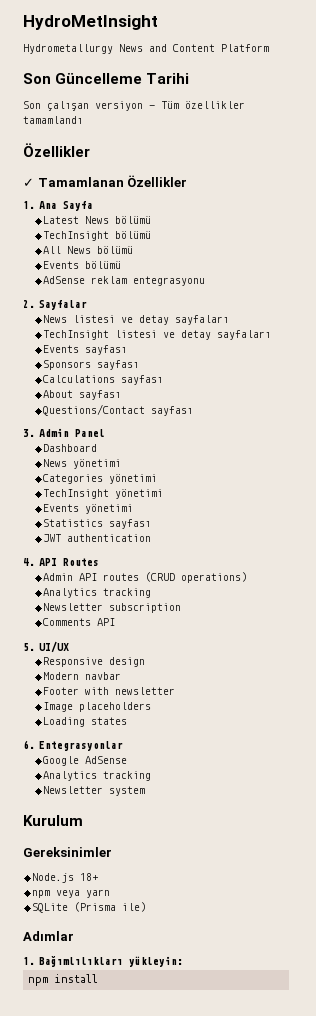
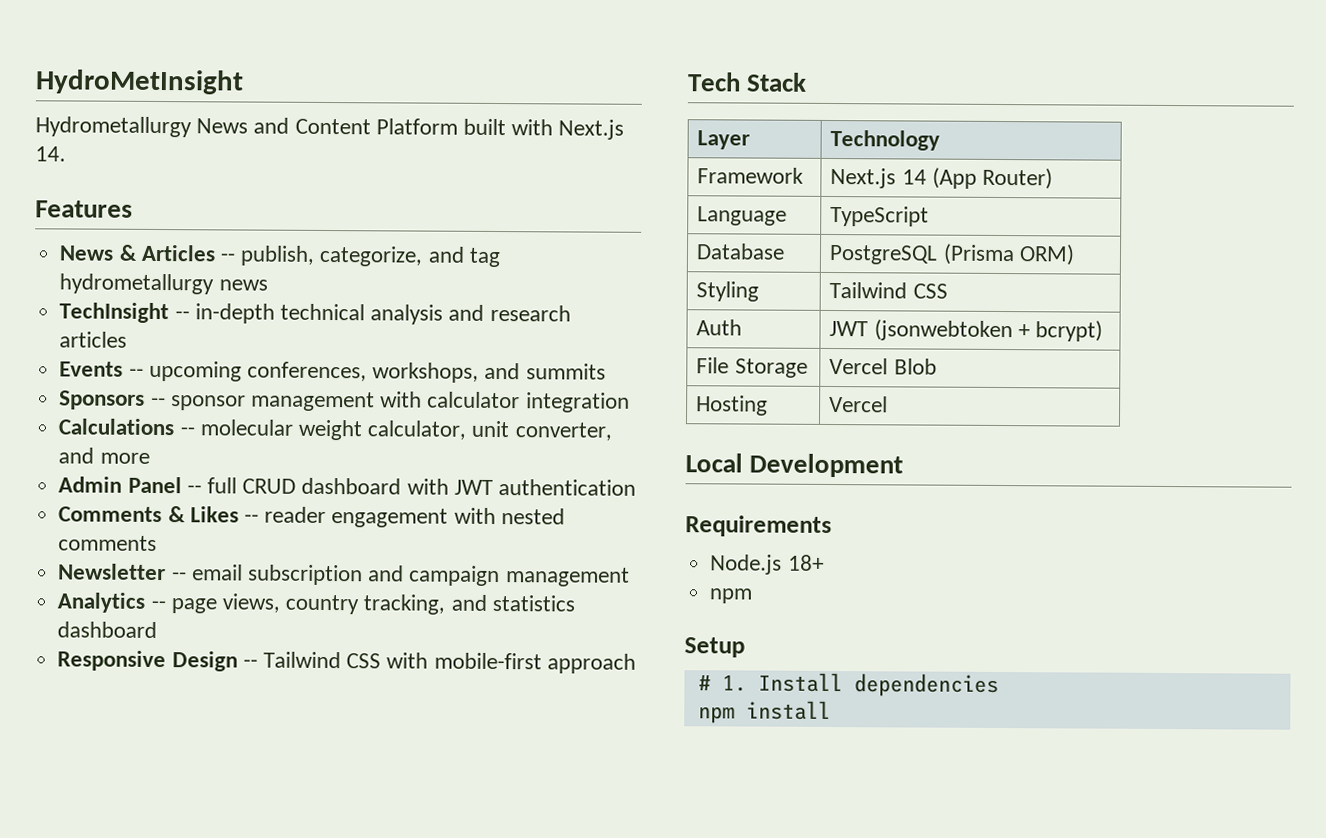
- Hydrometallurgy News and Content Platform
- Son Güncelleme Tarihi
- Son çalışan versiyon - Tüm özellikler tamamlandı
- Özellikler
- ✓ Tamamlanan Özellikler
- 1. Ana Sayfa
- Latest News bölümü
- TechInsight bölümü
- All News bölümü
- Events bölümü
- AdSense reklam entegrasyonu
- 2. Sayfalar
- News listesi ve detay sayfaları
- TechInsight listesi ve detay sayfaları
- Events sayfası
- Sponsors sayfası
- Calculations sayfası
- About sayfası
- Questions/Contact sayfası
- 3. Admin Panel
- Dashboard
- News yönetimi
- Categories yönetimi
- TechInsight yönetimi
- Events yönetimi
- Statistics sayfası
- JWT authentication
- 4. API Routes
- Admin API routes (CRUD operations)
- Analytics tracking
- Newsletter subscription
- Comments API
- 5. UI/UX
- Responsive design
- Modern navbar
- Footer with newsletter
- Image placeholders
- Loading states
- 6. Entegrasyonlar
- Google AdSense
- Analytics tracking
- Newsletter system
- Kurulum
- Gereksinimler
+ Hydrometallurgy News and Content Platform built with Next.js 14.
+ Features
+ News & Articles -- publish, categorize, and tag hydrometallurgy news
+ TechInsight -- in-depth technical analysis and research articles
+ Events -- upcoming conferences, workshops, and summits
+ Sponsors -- sponsor management with calculator integration
+ Calculations -- molecular weight calculator, unit converter, and more
+ Admin Panel -- full CRUD dashboard with JWT authentication
+ Comments & Likes -- reader engagement with nested comments
+ Newsletter -- email subscription and campaign management
+ Analytics -- page views, country tracking, and statistics dashboard
+ Responsive Design -- Tailwind CSS with mobile-first approach
+ Tech Stack
+ Layer | Technology
+ Framework | Next.js 14 (App Router)
+ Language | TypeScript
+ Database | PostgreSQL (Prisma ORM)
+ Styling | Tailwind CSS
+ Auth | JWT (jsonwebtoken + bcrypt)
+ File Storage | Vercel Blob
+ Hosting | Vercel
+ Local Development
+ Requirements
  Node.js 18+
- npm veya yarn
- SQLite (Prisma ile)
- Adımlar
- 1. Bağımlılıkları yükleyin:
+ npm
+ Setup
+ # 1. Install dependencies

